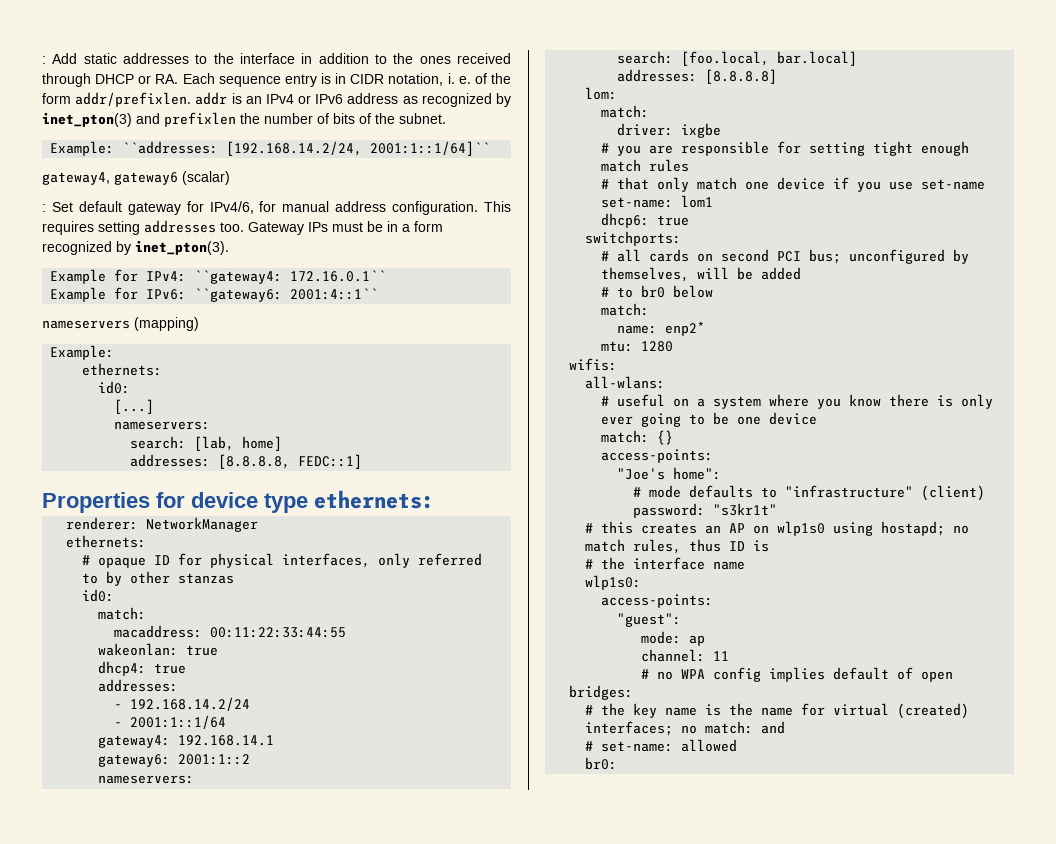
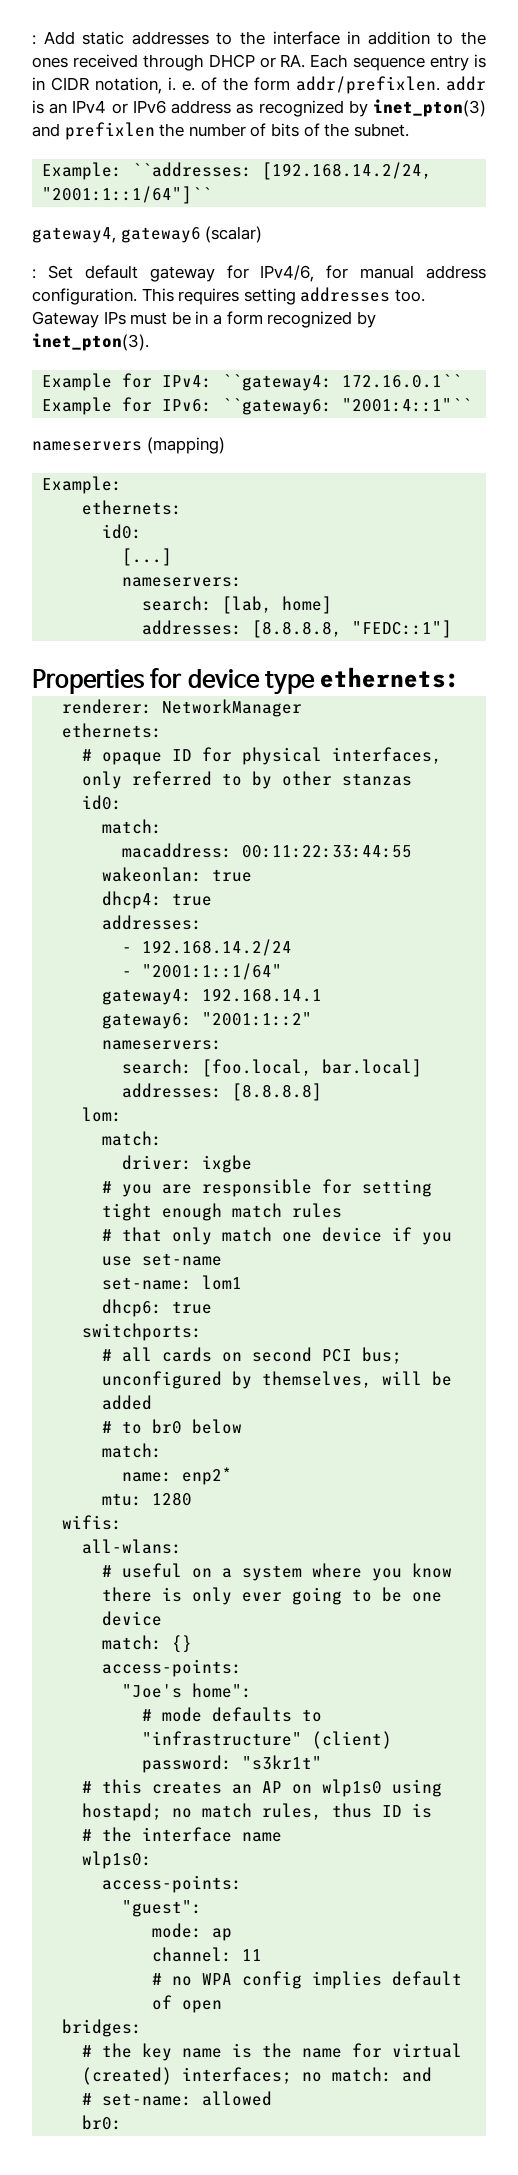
- Example: ``addresses: [192.168.14.2/24, 2001:1::1/64]``
+ Example: ``addresses: [192.168.14.2/24, "2001:1::1/64"]``
- Example for IPv6: ``gateway6: 2001:4::1``
+ Example for IPv6: ``gateway6: "2001:4::1"``
- addresses: [8.8.8.8, FEDC::1]
+ addresses: [8.8.8.8, "FEDC::1"]
- - 2001:1::1/64
+ - "2001:1::1/64"
- gateway6: 2001:1::2
+ gateway6: "2001:1::2"

